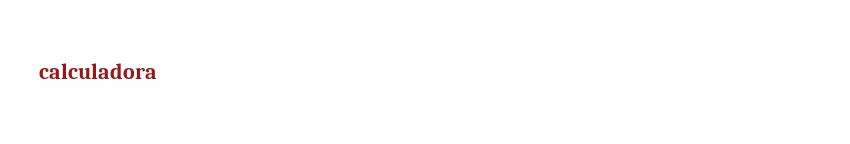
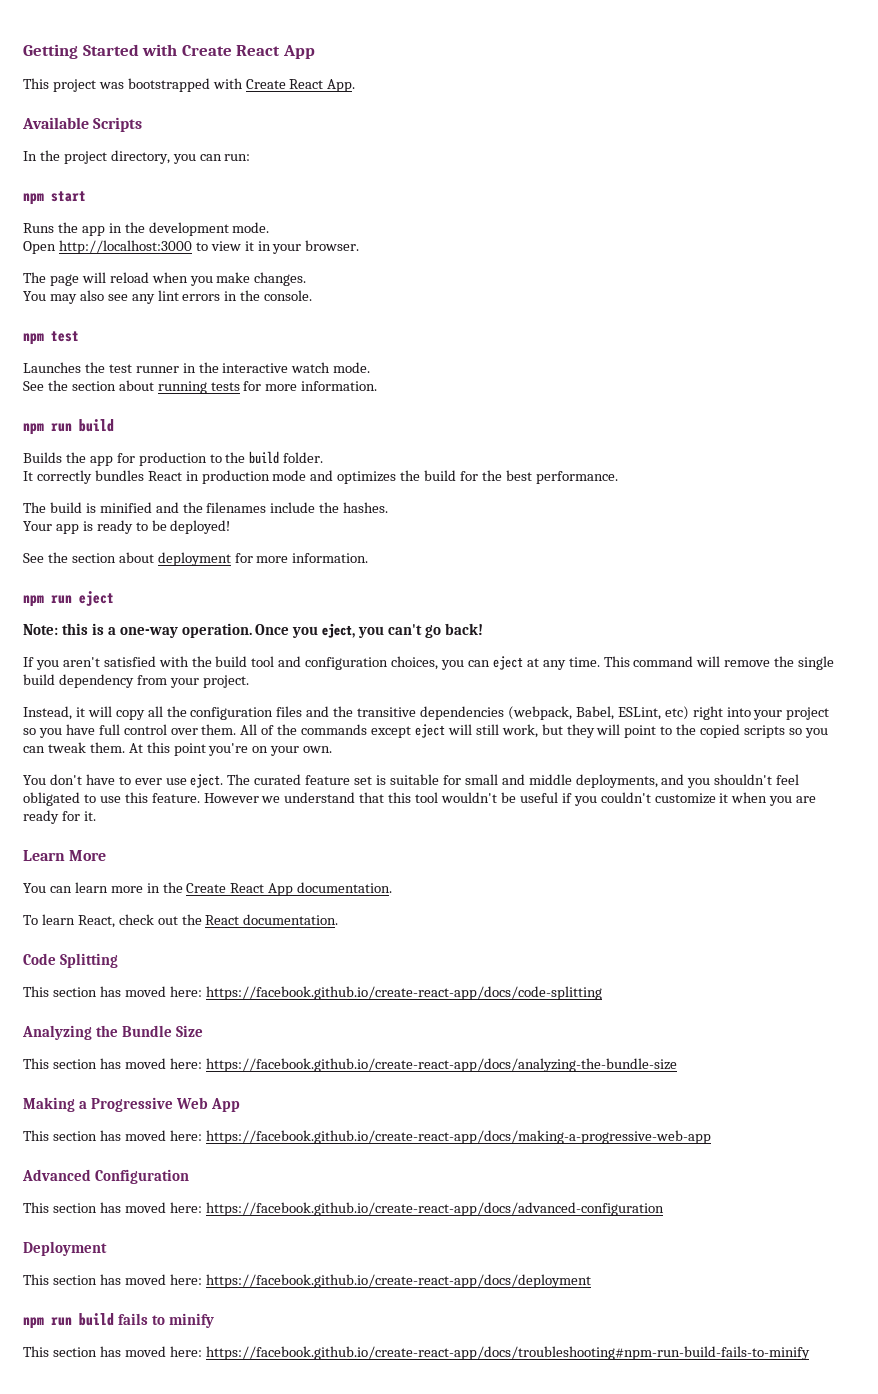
- calculadora
+ Getting Started with Create React App
+ This project was bootstrapped with Create React App.
+ Available Scripts
+ In the project directory, you can run:
+ npm start
+ Runs the app in the development mode.
+ Open http://localhost:3000 to view it in your browser.
+ The page will reload when you make changes.
+ You may also see any lint errors in the console.
+ npm test
+ Launches the test runner in the interactive watch mode.
+ See the section about running tests for more information.
+ npm run build
+ Builds the app for production to the build folder.
+ It correctly bundles React in production mode and optimizes the build for the best performance.
+ The build is minified and the filenames include the hashes.
+ Your app is ready to be deployed!
+ See the section about deployment for more information.
+ npm run eject
+ Note: this is a one-way operation. Once you eject, you can't go back!
+ If you aren't satisfied with the build tool and configuration choices, you can eject at any time. This command will remove the single build dependency from your project.
+ Instead, it will copy all the configuration files and the transitive dependencies (webpack, Babel, ESLint, etc) right into your project so you have full control over them. All of the commands except eject will still work, but they will point to the copied scripts so you can tweak them. At this point you're on your own.
+ You don't have to ever use eject. The curated feature set is suitable for small and middle deployments, and you shouldn't feel obligated to use this feature. However we understand that this tool wouldn't be useful if you couldn't customize it when you are ready for it.
+ Learn More
+ You can learn more in the Create React App documentation.
+ To learn React, check out the React documentation.
+ Code Splitting
+ This section has moved here: https://facebook.github.io/create-react-app/docs/code-splitting
+ Analyzing the Bundle Size
+ This section has moved here: https://facebook.github.io/create-react-app/docs/analyzing-the-bundle-size
+ Making a Progressive Web App
+ This section has moved here: https://facebook.github.io/create-react-app/docs/making-a-progressive-web-app
+ Advanced Configuration
+ This section has moved here: https://facebook.github.io/create-react-app/docs/advanced-configuration
+ Deployment
+ This section has moved here: https://facebook.github.io/create-react-app/docs/deployment
+ npm run build fails to minify
+ This section has moved here: https://facebook.github.io/create-react-app/docs/troubleshooting#npm-run-build-fails-to-minify

